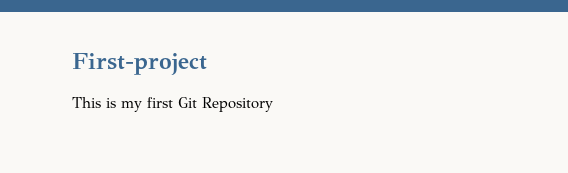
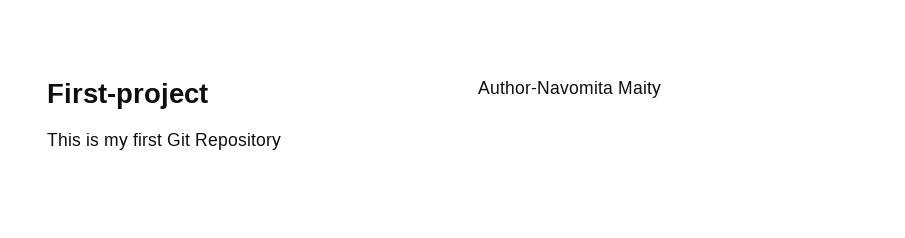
+ Author-Navomita Maity

